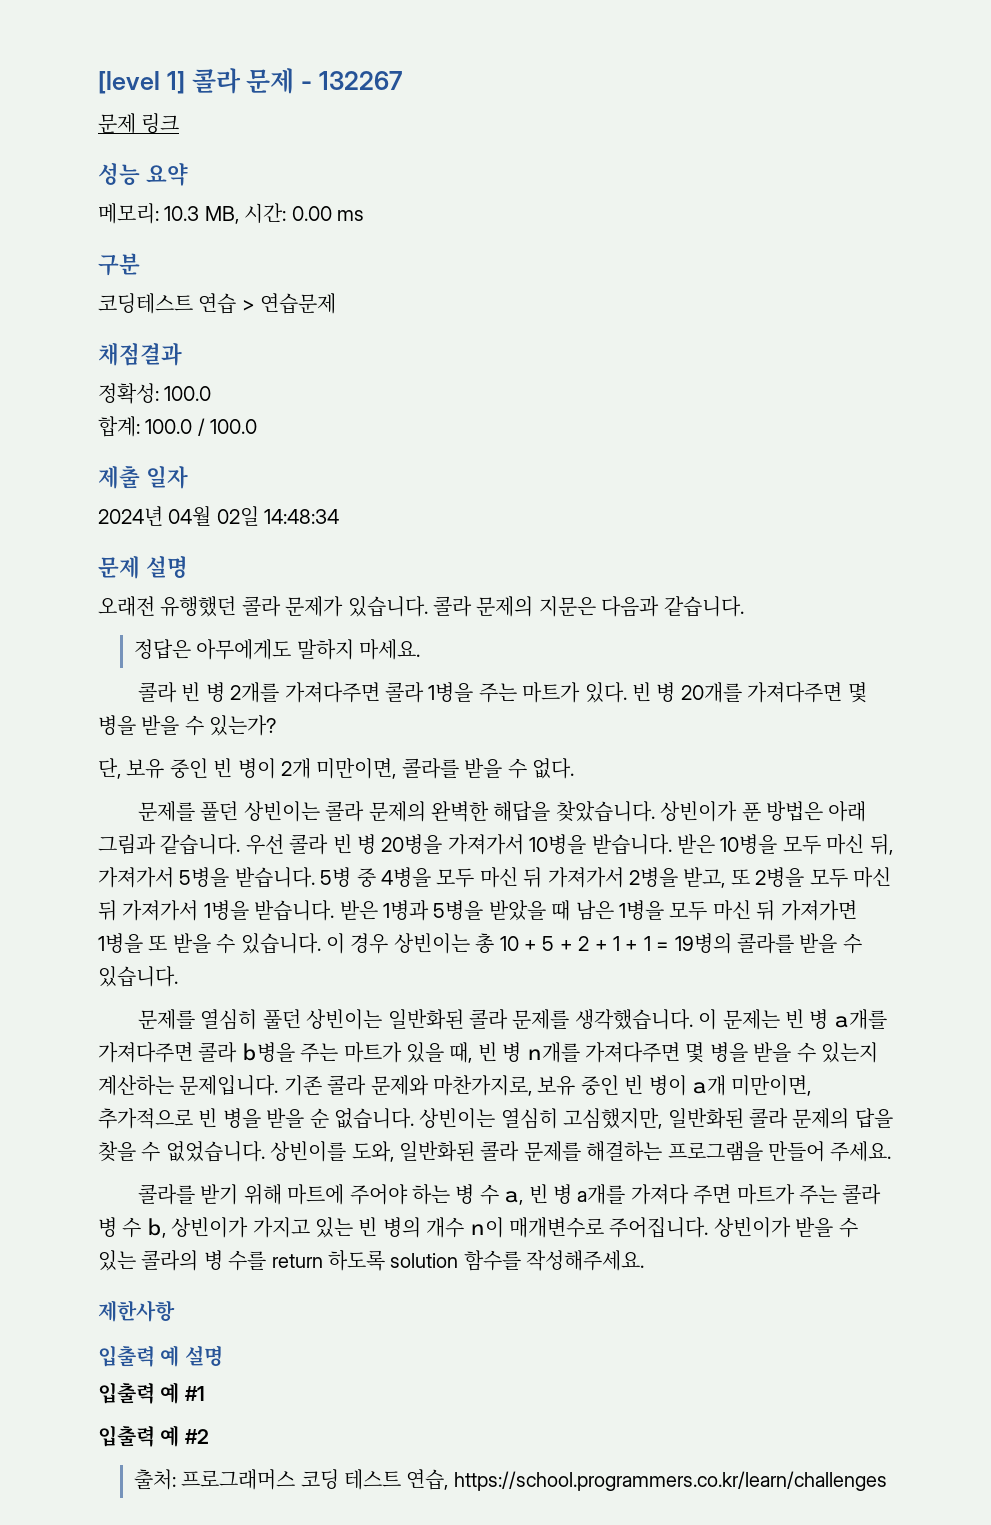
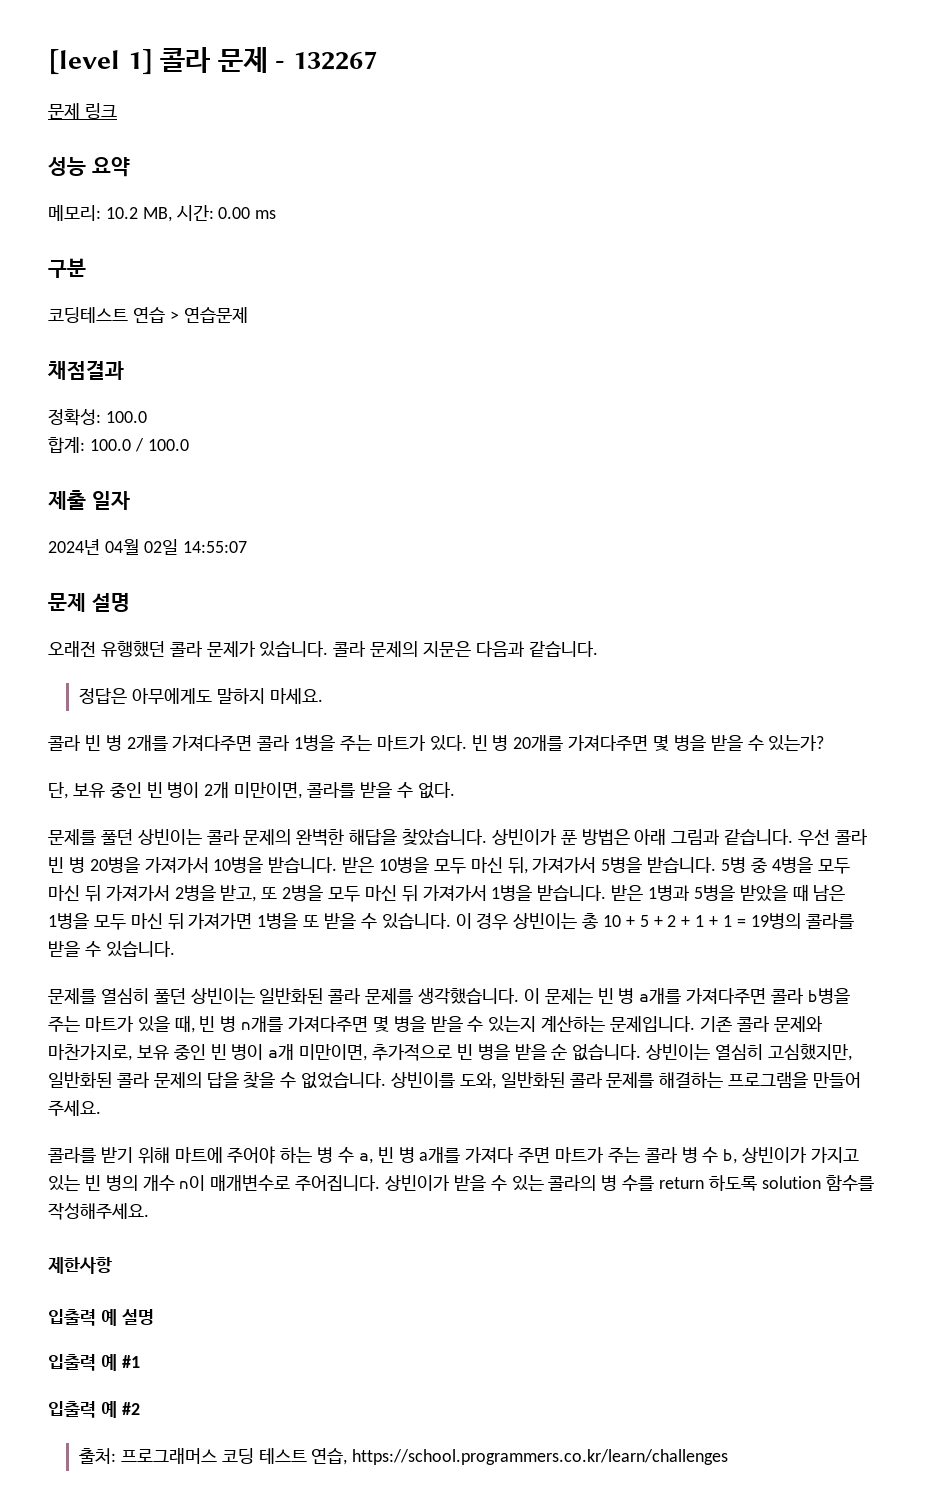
- 메모리: 10.3 MB, 시간: 0.00 ms
+ 메모리: 10.2 MB, 시간: 0.00 ms
- 2024년 04월 02일 14:48:34
+ 2024년 04월 02일 14:55:07

